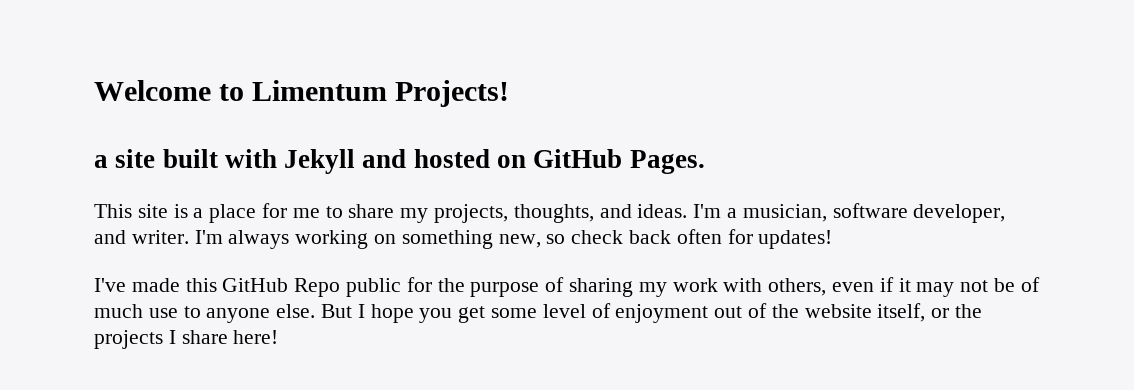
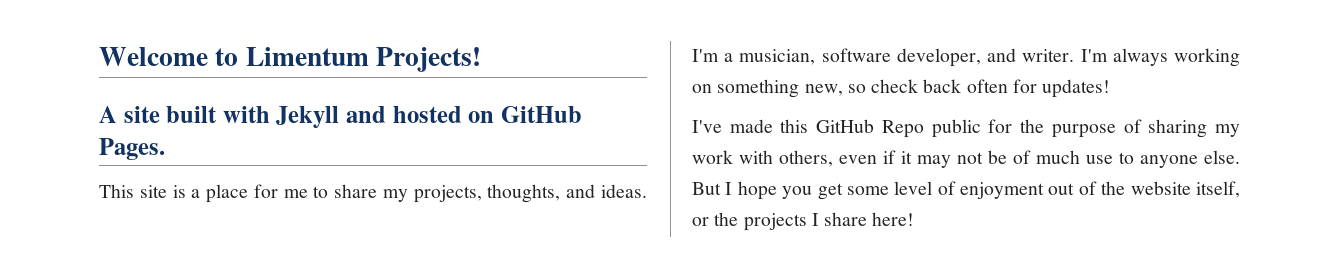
- a site built with Jekyll and hosted on GitHub Pages.
+ A site built with Jekyll and hosted on GitHub Pages.

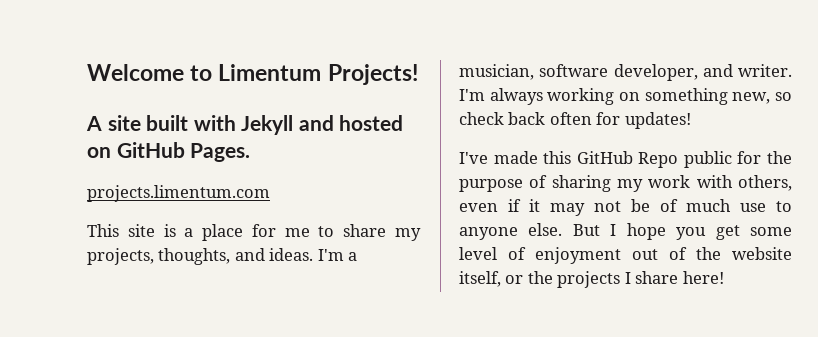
+ projects.limentum.com

